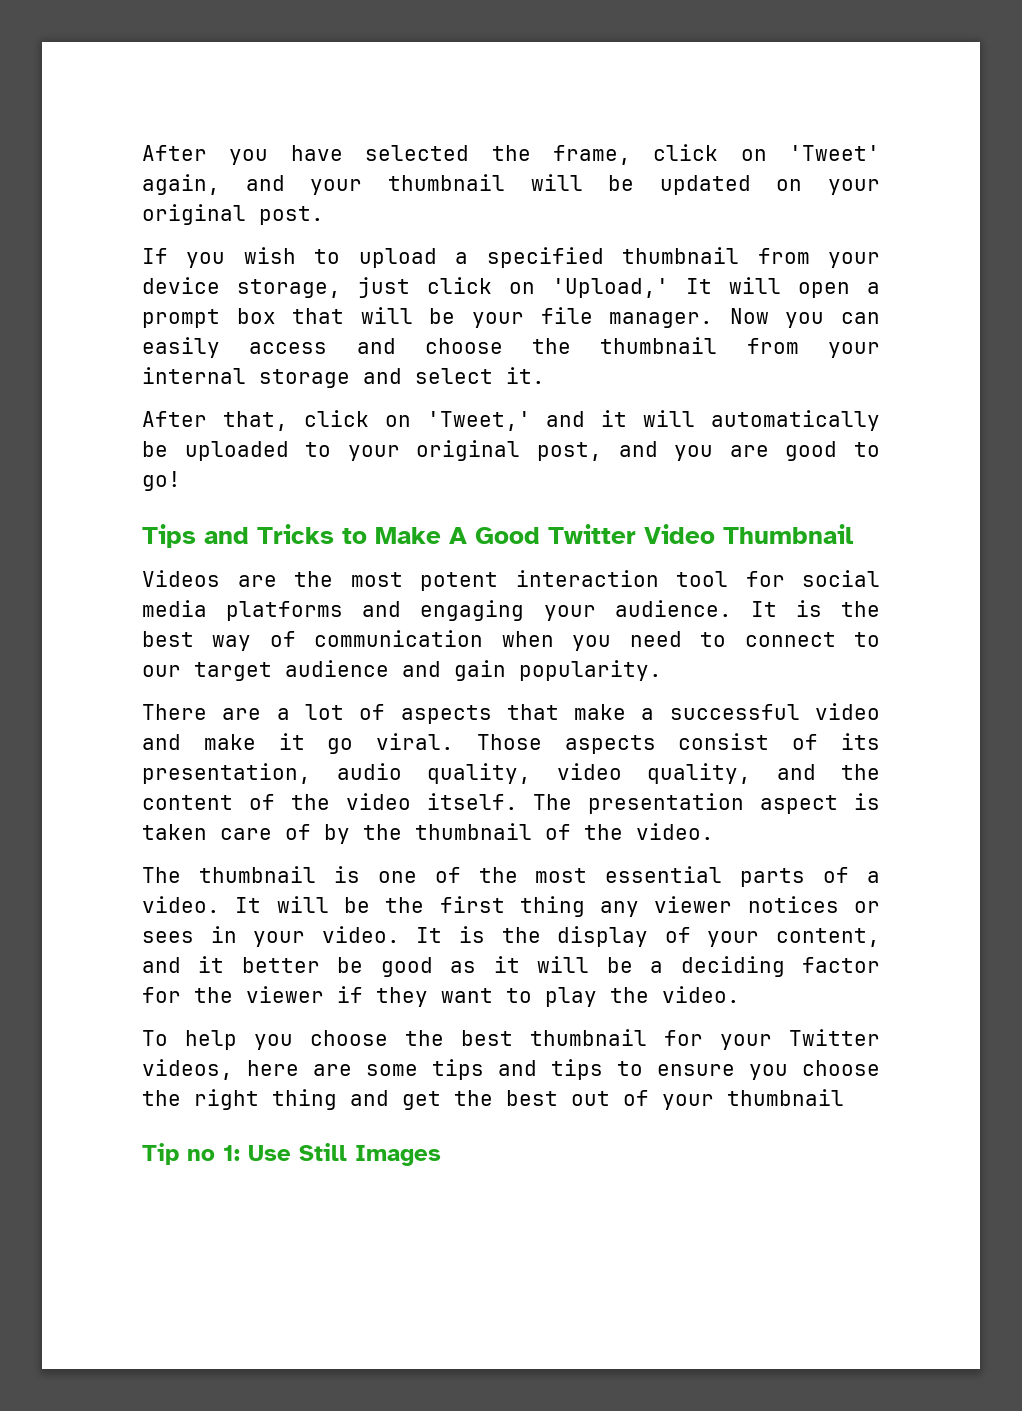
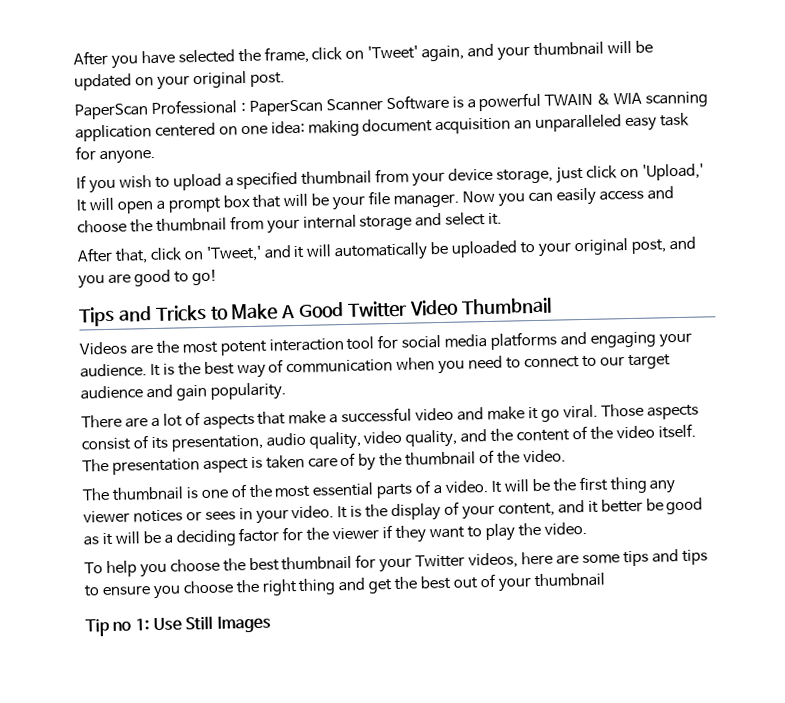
+ PaperScan Professional：PaperScan Scanner Software is a powerful TWAIN & WIA scanning application centered on one idea: making document acquisition an unparalleled easy task for anyone.

